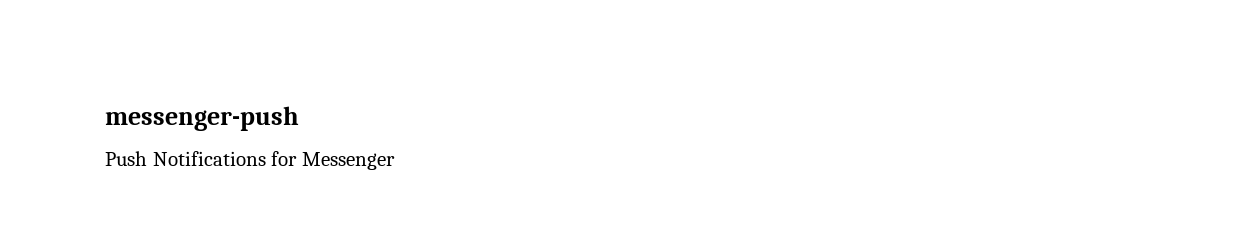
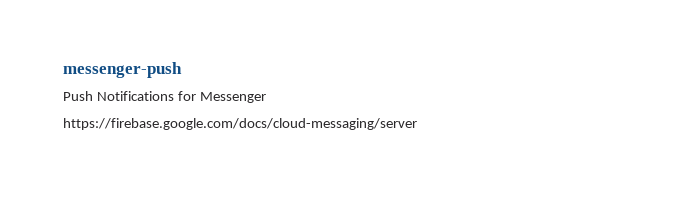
+ https://firebase.google.com/docs/cloud-messaging/server

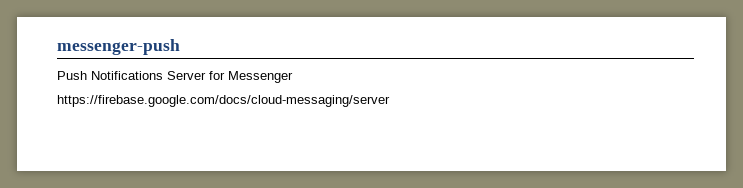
- Push Notifications for Messenger
+ Push Notifications Server for Messenger

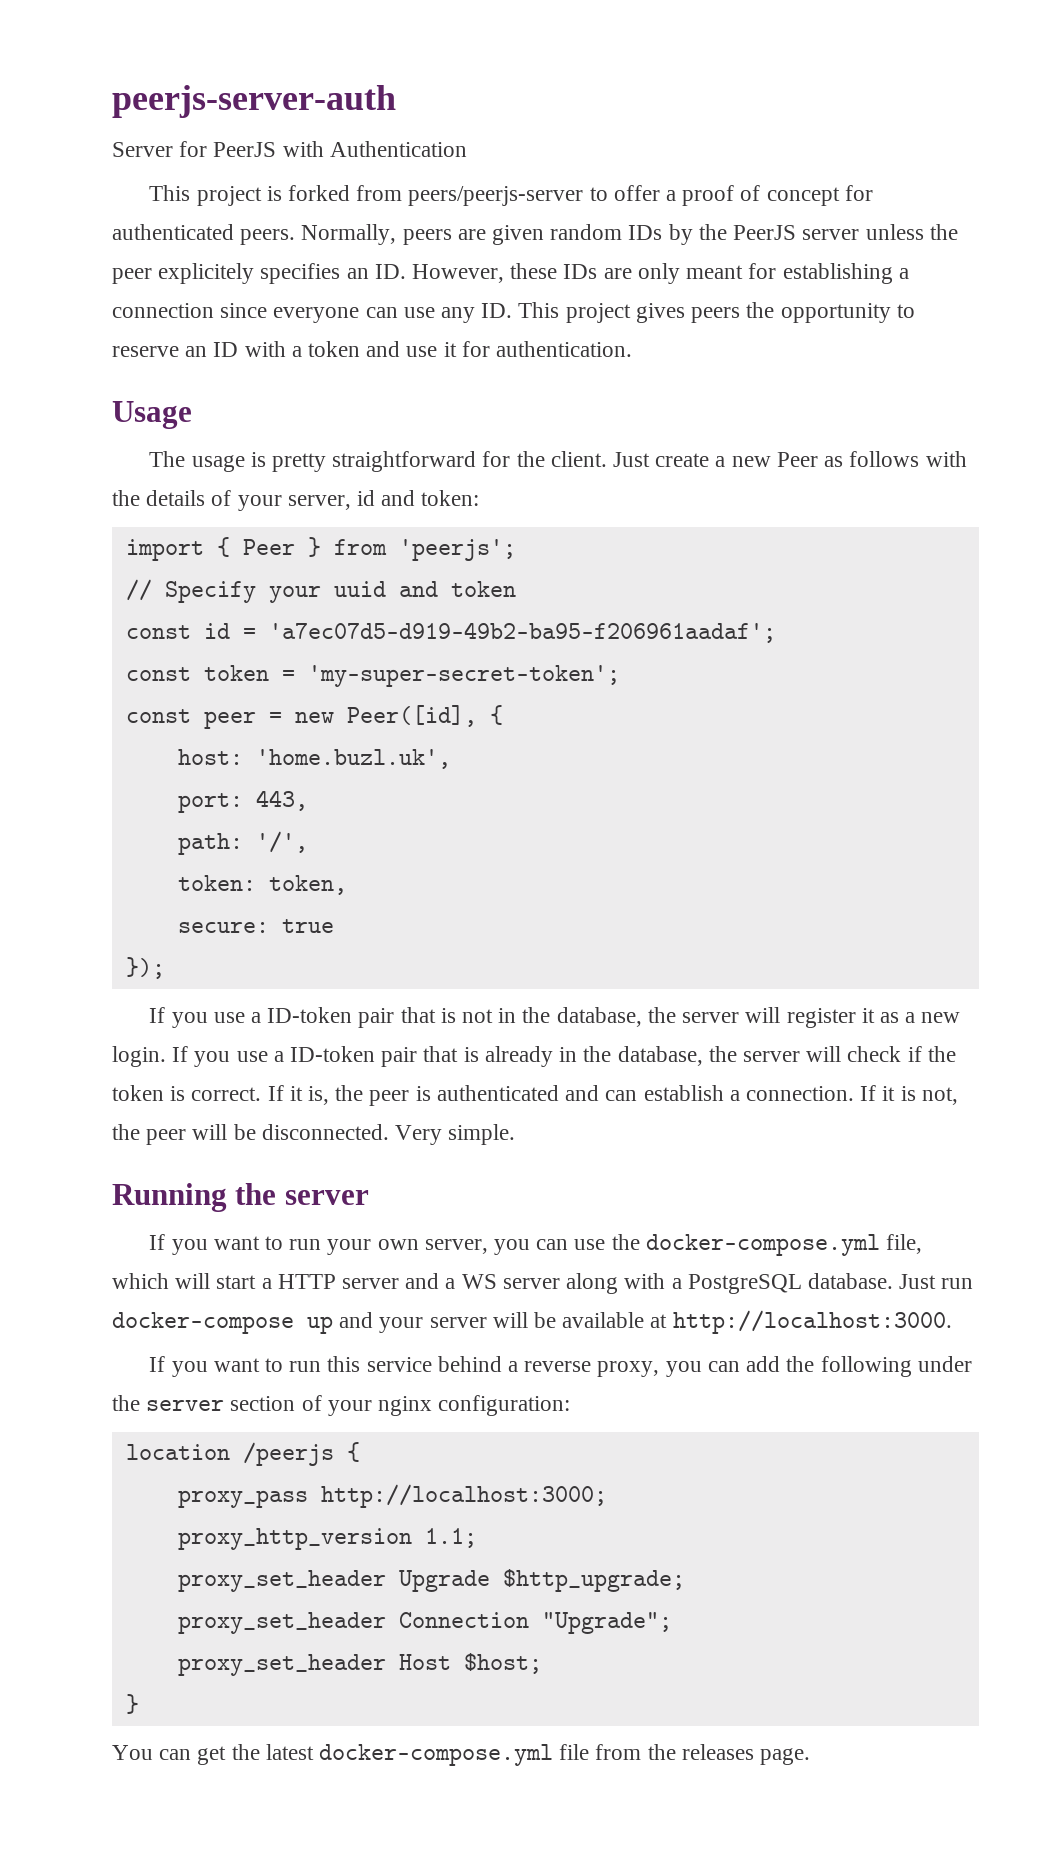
- messenger-push
- Push Notifications Server for Messenger
- https://firebase.google.com/docs/cloud-messaging/server
+ peerjs-server-auth
+ Server for PeerJS with Authentication
+ This project is forked from peers/peerjs-server to offer a proof of concept for authenticated peers. Normally, peers are given random IDs by the PeerJS server unless the peer explicitely specifies an ID. However, these IDs are only meant for establishing a connection since everyone can use any ID. This project gives peers the opportunity to reserve an ID with a token and use it for authentication.
+ Usage
+ The usage is pretty straightforward for the client. Just create a new Peer as follows with the details of your server, id and token:
+ import { Peer } from 'peerjs';
+ // Specify your uuid and token
+ const id = 'a7ec07d5-d919-49b2-ba95-f206961aadaf';
+ const token = 'my-super-secret-token';
+ const peer = new Peer([id], {
+ host: 'home.buzl.uk',
+ port: 443,
+ path: '/',
+ token: token,
+ secure: true
+ });
+ If you use a ID-token pair that is not in the database, the server will register it as a new login. If you use a ID-token pair that is already in the database, the server will check if the token is correct. If it is, the peer is authenticated and can establish a connection. If it is not, the peer will be disconnected. Very simple.
+ Running the server
+ If you want to run your own server, you can use the docker-compose.yml file, which will start a HTTP server and a WS server along with a PostgreSQL database. Just run docker-compose up and your server will be available at http://localhost:3000.
+ If you want to run this service behind a reverse proxy, you can add the following under the server section of your nginx configuration:
+ location /peerjs {
+ proxy_pass http://localhost:3000;
+ proxy_http_version 1.1;
+ proxy_set_header Upgrade $http_upgrade;
+ proxy_set_header Connection "Upgrade";
+ proxy_set_header Host $host;
+ }
+ You can get the latest docker-compose.yml file from the releases page.

